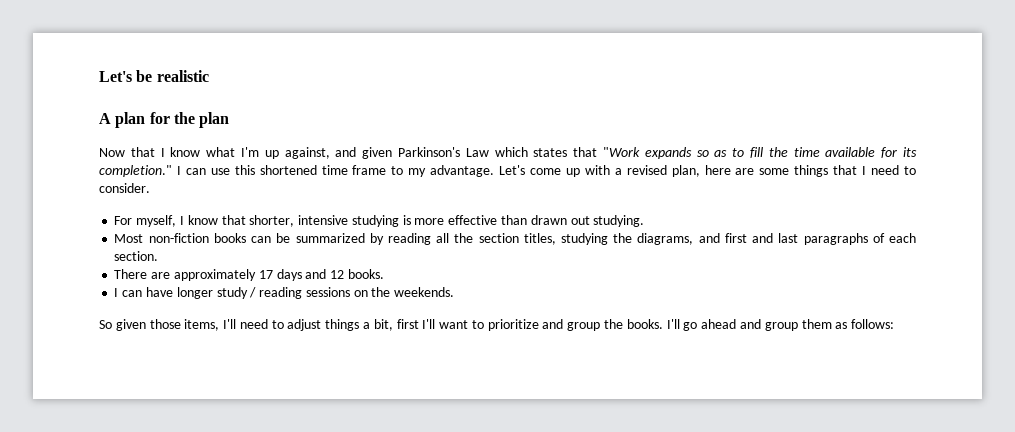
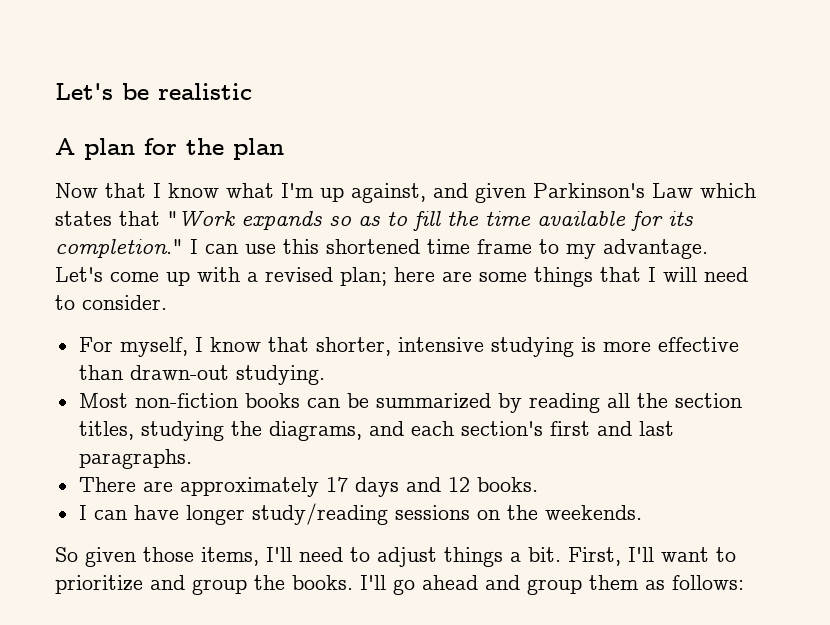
- Let's come up with a revised plan, here are some things that I need to consider.
+ Let's come up with a revised plan; here are some things that I will need to consider.
- For myself, I know that shorter, intensive studying is more effective than drawn out studying.
+ For myself, I know that shorter, intensive studying is more effective than drawn-out studying.
- Most non-fiction books can be summarized by reading all the section titles, studying the diagrams, and first and last paragraphs of each section.
+ Most non-fiction books can be summarized by reading all the section titles, studying the diagrams, and each section's first and last paragraphs.
- I can have longer study / reading sessions on the weekends.
+ I can have longer study/reading sessions on the weekends.
- So given those items, I'll need to adjust things a bit, first I'll want to prioritize and group the books.
+ So given those items, I'll need to adjust things a bit. First, I'll want to prioritize and group the books.

